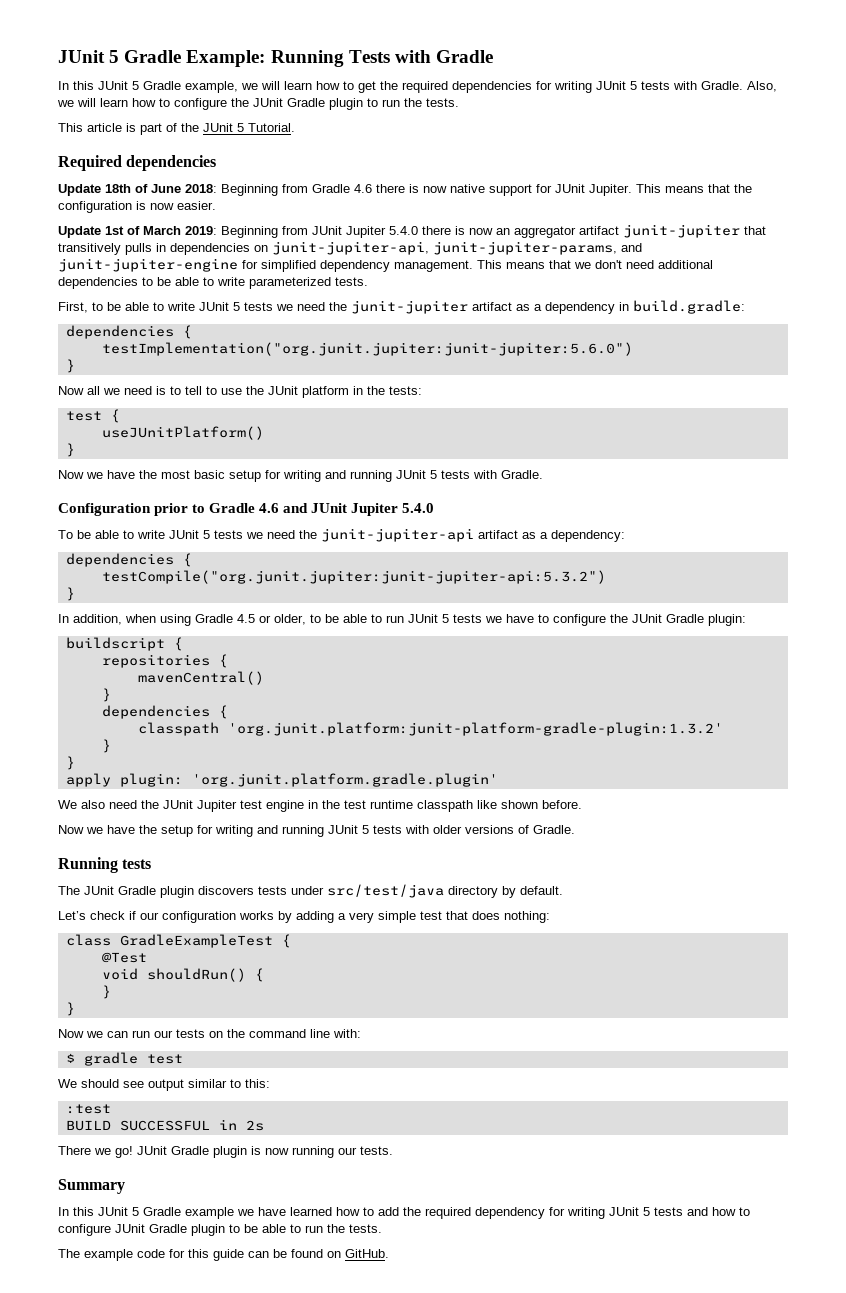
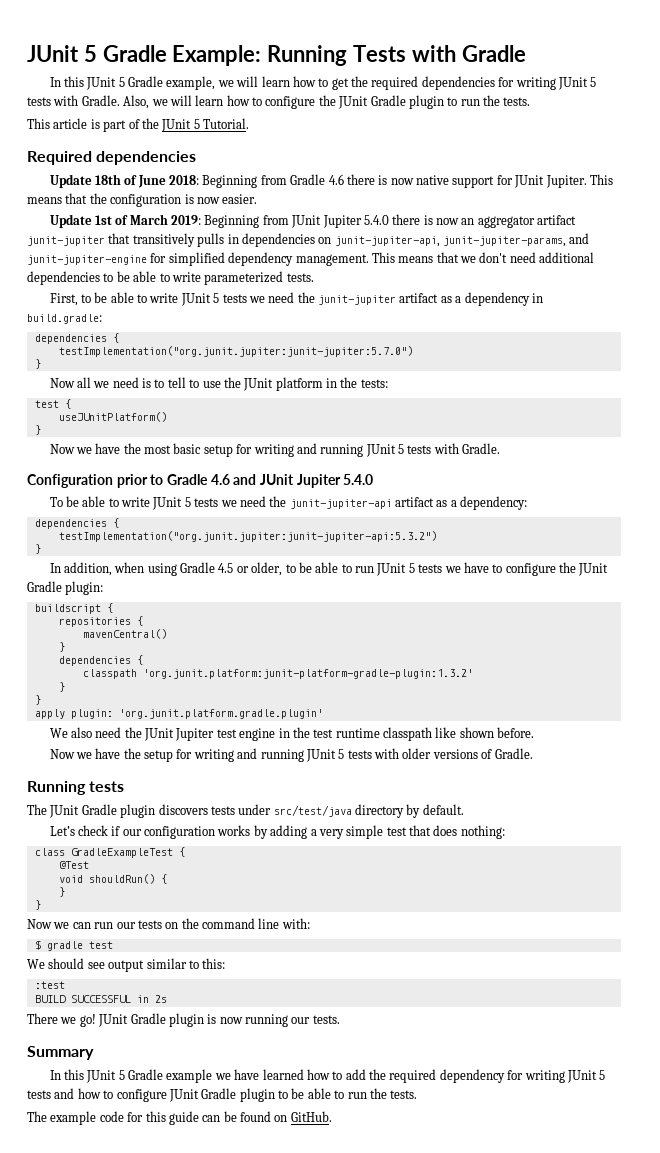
- testImplementation("org.junit.jupiter:junit-jupiter:5.6.0")
+ testImplementation("org.junit.jupiter:junit-jupiter:5.7.0")
- testCompile("org.junit.jupiter:junit-jupiter-api:5.3.2")
+ testImplementation("org.junit.jupiter:junit-jupiter-api:5.3.2")

